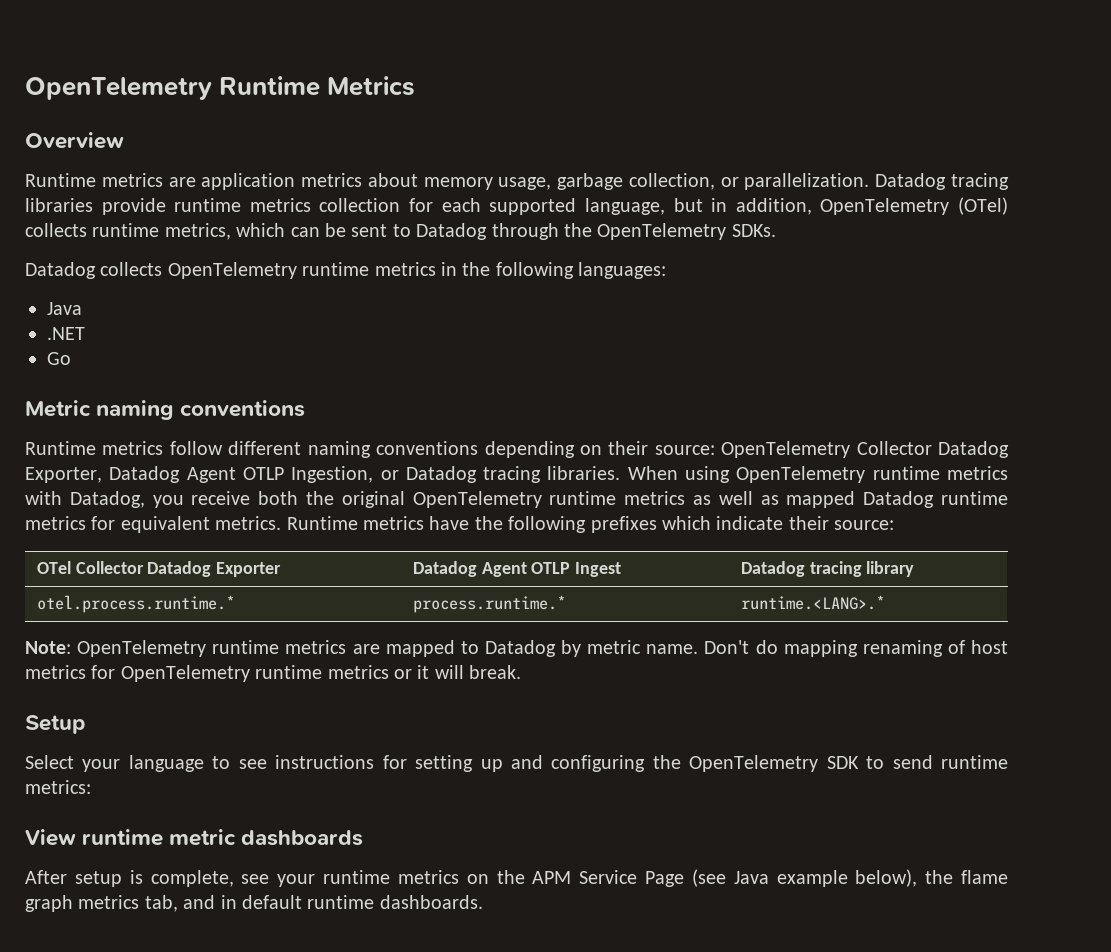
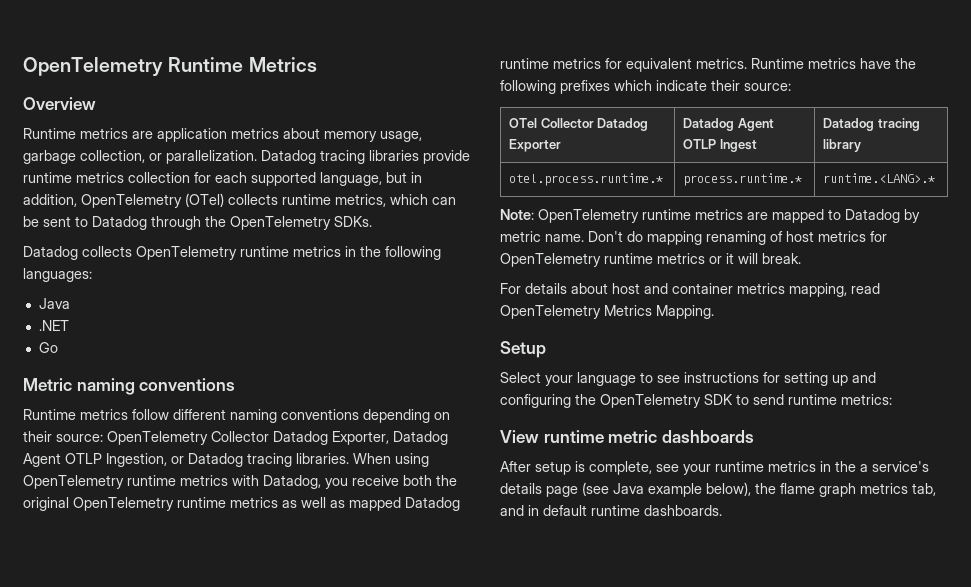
+ For details about host and container metrics mapping, read OpenTelemetry Metrics Mapping.
- After setup is complete, see your runtime metrics on the APM Service Page (see Java example below), the flame graph metrics tab, and in default runtime dashboards.
+ After setup is complete, see your runtime metrics in the a service's details page (see Java example below), the flame graph metrics tab, and in default runtime dashboards.

